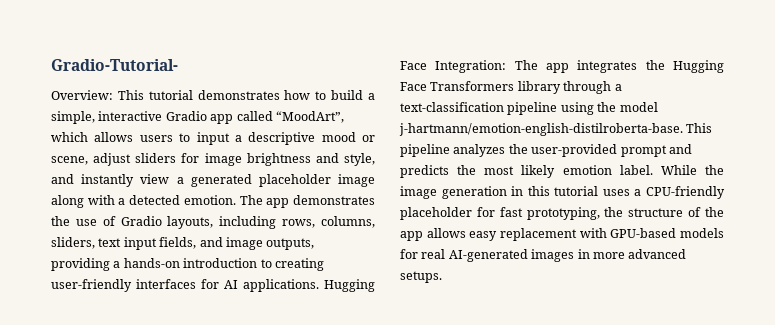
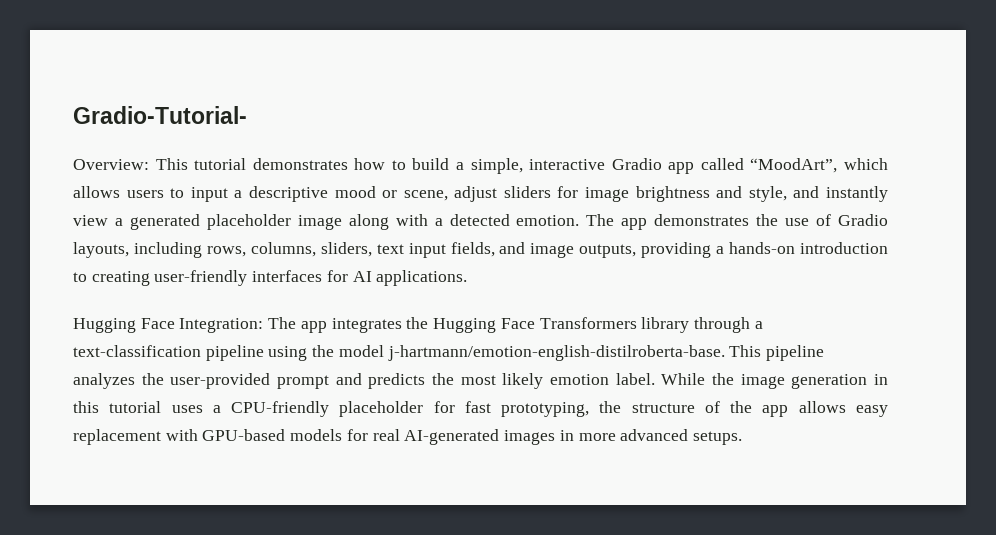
- The app demonstrates the use of Gradio layouts, including rows, columns, sliders, text input fields, and image outputs, providing a hands-on introduction to creating user-friendly interfaces for AI applications. Hugging Face Integration: The app integrates the Hugging Face Transformers library through a text-classification pipeline using the model j-hartmann/emotion-english-distilroberta-base.
+ The app demonstrates the use of Gradio layouts, including rows, columns, sliders, text input fields, and image outputs, providing a hands-on introduction to creating user-friendly interfaces for AI applications.
+ Hugging Face Integration: The app integrates the Hugging Face Transformers library through a text-classification pipeline using the model j-hartmann/emotion-english-distilroberta-base.

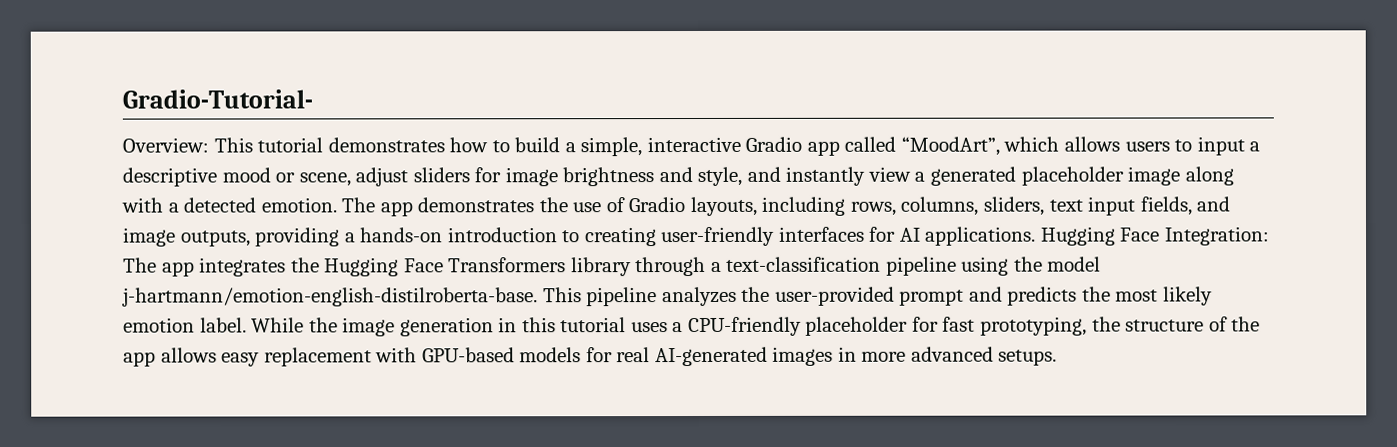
- The app demonstrates the use of Gradio layouts, including rows, columns, sliders, text input fields, and image outputs, providing a hands-on introduction to creating user-friendly interfaces for AI applications.
- Hugging Face Integration: The app integrates the Hugging Face Transformers library through a text-classification pipeline using the model j-hartmann/emotion-english-distilroberta-base.
+ The app demonstrates the use of Gradio layouts, including rows, columns, sliders, text input fields, and image outputs, providing a hands-on introduction to creating user-friendly interfaces for AI applications. Hugging Face Integration: The app integrates the Hugging Face Transformers library through a text-classification pipeline using the model j-hartmann/emotion-english-distilroberta-base.

